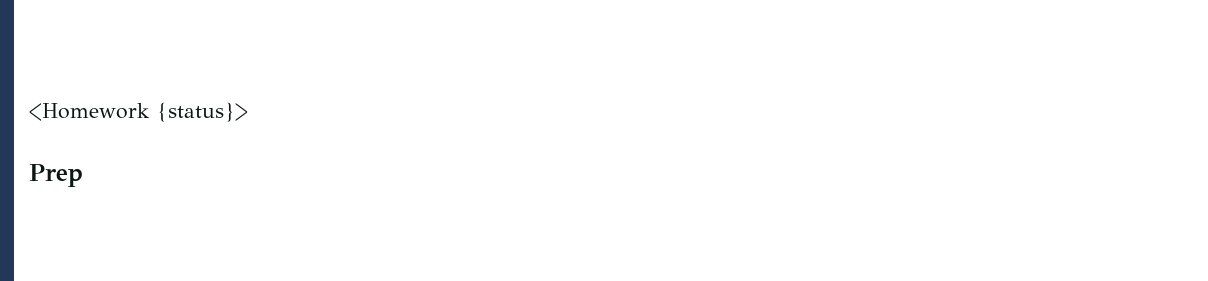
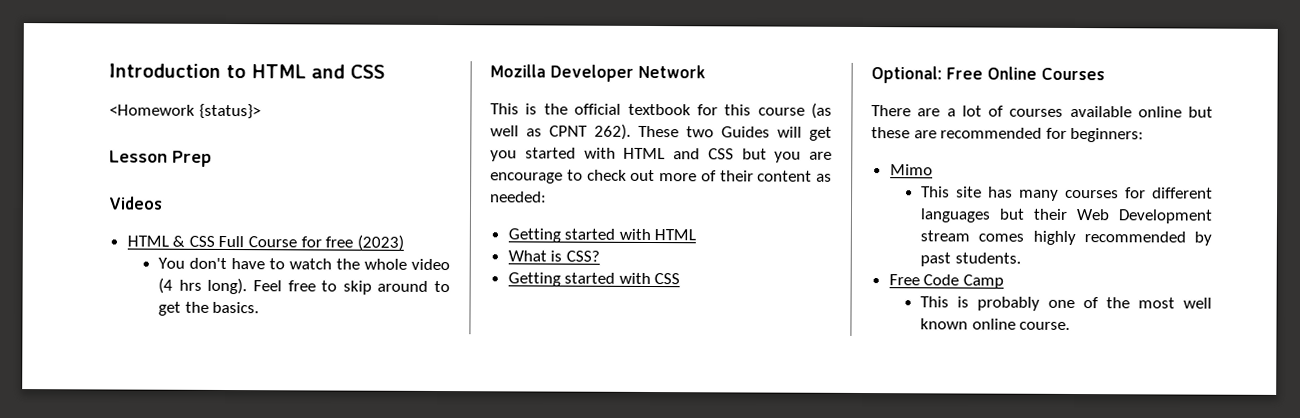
+ Introduction to HTML and CSS
- Prep
+ Lesson Prep
+ Videos
+ HTML & CSS Full Course for free (2023)
+ You don't have to watch the whole video (4 hrs long). Feel free to skip around to get the basics.
+ Mozilla Developer Network
+ This is the official textbook for this course (as well as CPNT 262). These two Guides will get you started with HTML and CSS but you are encourage to check out more of their content as needed:
+ Getting started with HTML
+ What is CSS?
+ Getting started with CSS
+ Optional: Free Online Courses
+ There are a lot of courses available online but these are recommended for beginners:
+ Mimo
+ This site has many courses for different languages but their Web Development stream comes highly recommended by past students.
+ Free Code Camp
+ This is probably one of the most well known online course.

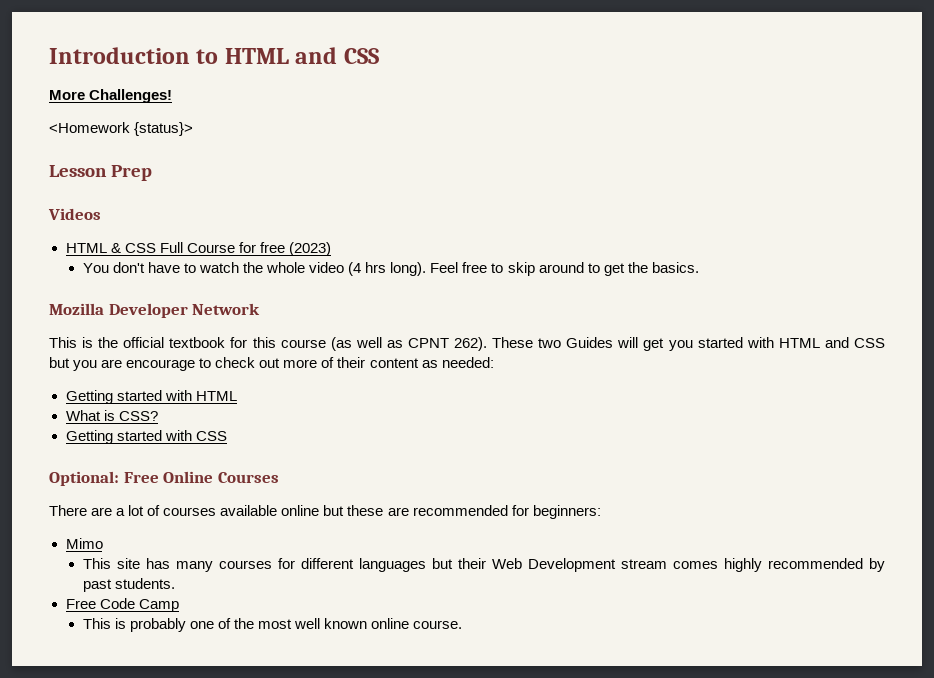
+ More Challenges!

